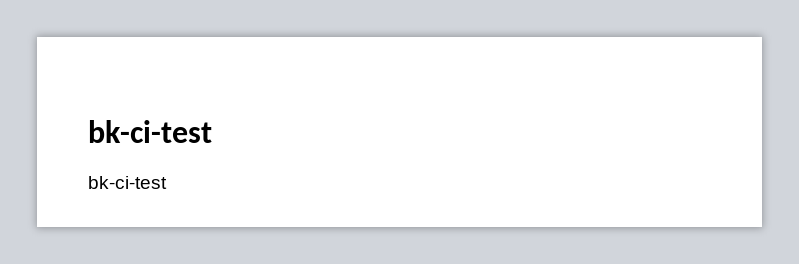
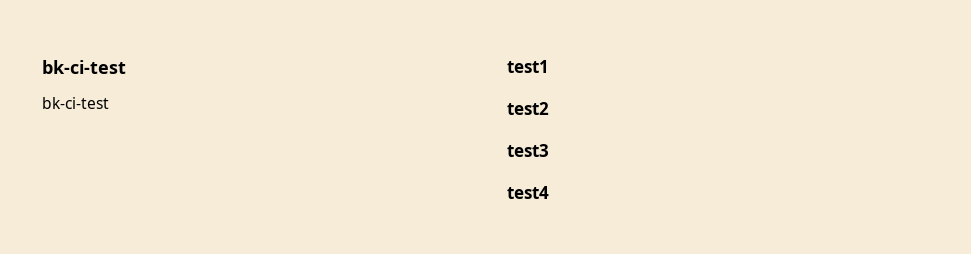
+ test1
+ test2
+ test3
+ test4

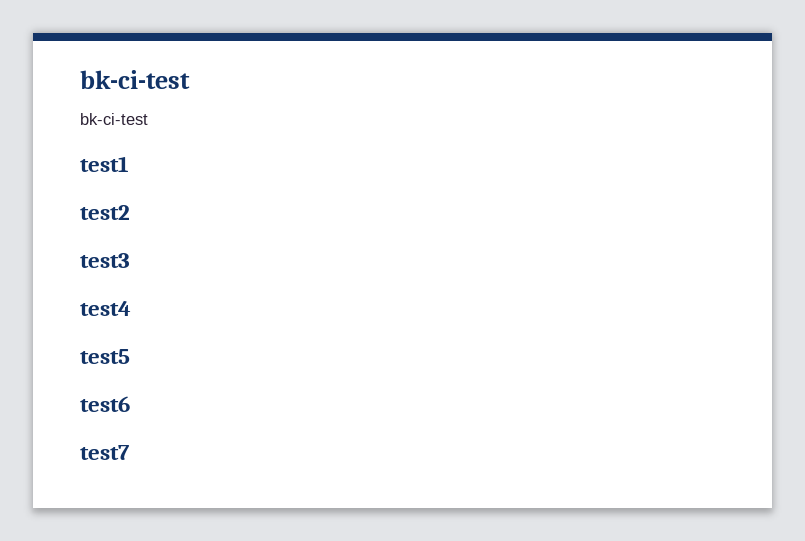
+ test5
+ test6
+ test7

